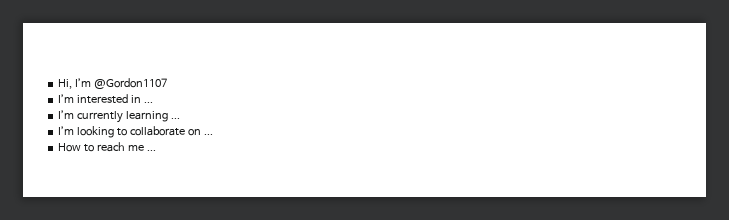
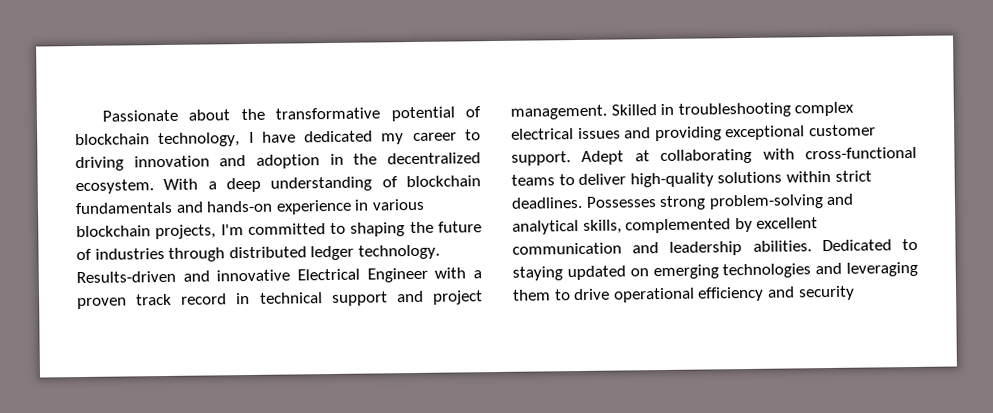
- Hi, I’m @Gordon1107
- I’m interested in ...
- I’m currently learning ...
- I’m looking to collaborate on ...
- How to reach me ...
+ Passionate about the transformative potential of blockchain technology, I have dedicated my career to driving innovation and adoption in the decentralized ecosystem. With a deep understanding of blockchain fundamentals and hands-on experience in various blockchain projects, I'm committed to shaping the future of industries through distributed ledger technology. Results-driven and innovative Electrical Engineer with a proven track record in technical support and project management. Skilled in troubleshooting complex electrical issues and providing exceptional customer support. Adept at collaborating with cross-functional teams to deliver high-quality solutions within strict deadlines. Possesses strong problem-solving and analytical skills, complemented by excellent communication and leadership abilities. Dedicated to staying updated on emerging technologies and leveraging them to drive operational efficiency and security

